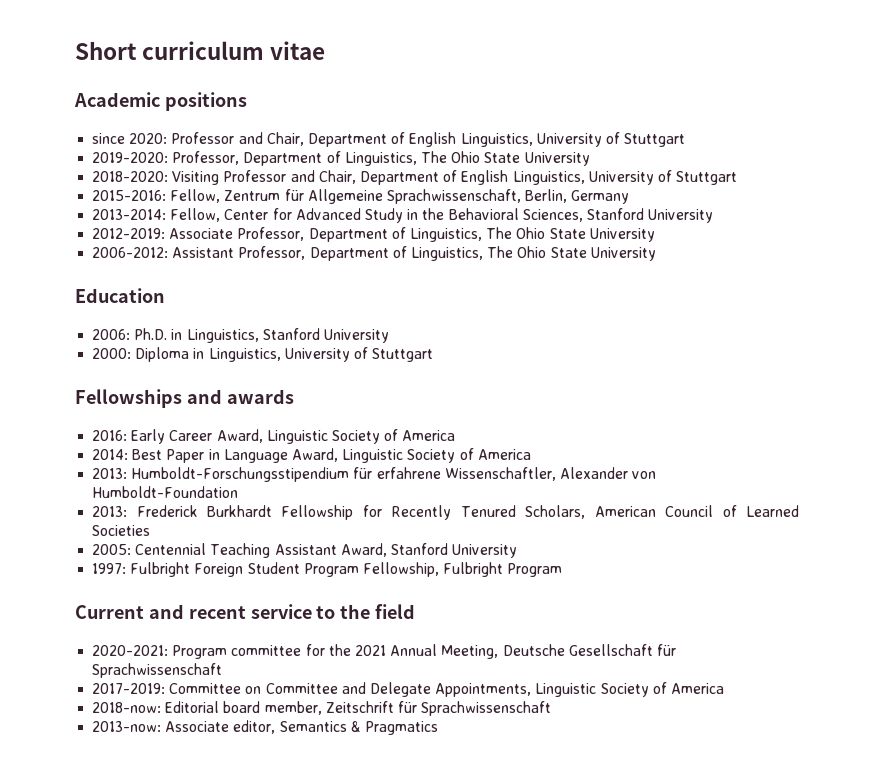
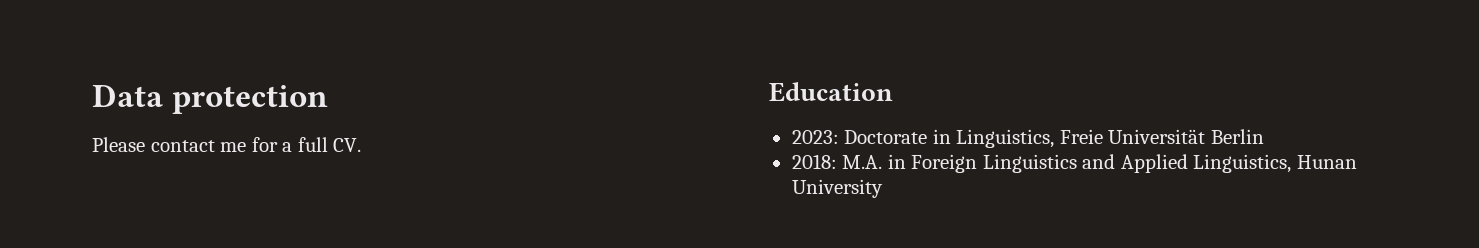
- Short curriculum vitae
- Academic positions
- since 2020: Professor and Chair, Department of English Linguistics, University of Stuttgart
- 2019-2020: Professor, Department of Linguistics, The Ohio State University
- 2018-2020: Visiting Professor and Chair, Department of English Linguistics, University of Stuttgart
- 2015-2016: Fellow, Zentrum für Allgemeine Sprachwissenschaft, Berlin, Germany
- 2013-2014: Fellow, Center for Advanced Study in the Behavioral Sciences, Stanford University
- 2012-2019: Associate Professor, Department of Linguistics, The Ohio State University
- 2006-2012: Assistant Professor, Department of Linguistics, The Ohio State University
+ Data protection
+ Please contact me for a full CV.
  Education
- 2006: Ph.D. in Linguistics, Stanford University
- 2000: Diploma in Linguistics, University of Stuttgart
- Fellowships and awards
- 2016: Early Career Award, Linguistic Society of America
- 2014: Best Paper in Language Award, Linguistic Society of America
- 2013: Humboldt-Forschungsstipendium für erfahrene Wissenschaftler, Alexander von Humboldt-Foundation
- 2013: Frederick Burkhardt Fellowship for Recently Tenured Scholars, American Council of Learned Societies
- 2005: Centennial Teaching Assistant Award, Stanford University
- 1997: Fulbright Foreign Student Program Fellowship, Fulbright Program
- Current and recent service to the field
- 2020-2021: Program committee for the 2021 Annual Meeting, Deutsche Gesellschaft für Sprachwissenschaft
- 2017-2019: Committee on Committee and Delegate Appointments, Linguistic Society of America
- 2018-now: Editorial board member, Zeitschrift für Sprachwissenschaft
- 2013-now: Associate editor, Semantics & Pragmatics
+ 2023: Doctorate in Linguistics, Freie Universität Berlin
+ 2018: M.A. in Foreign Linguistics and Applied Linguistics, Hunan University

